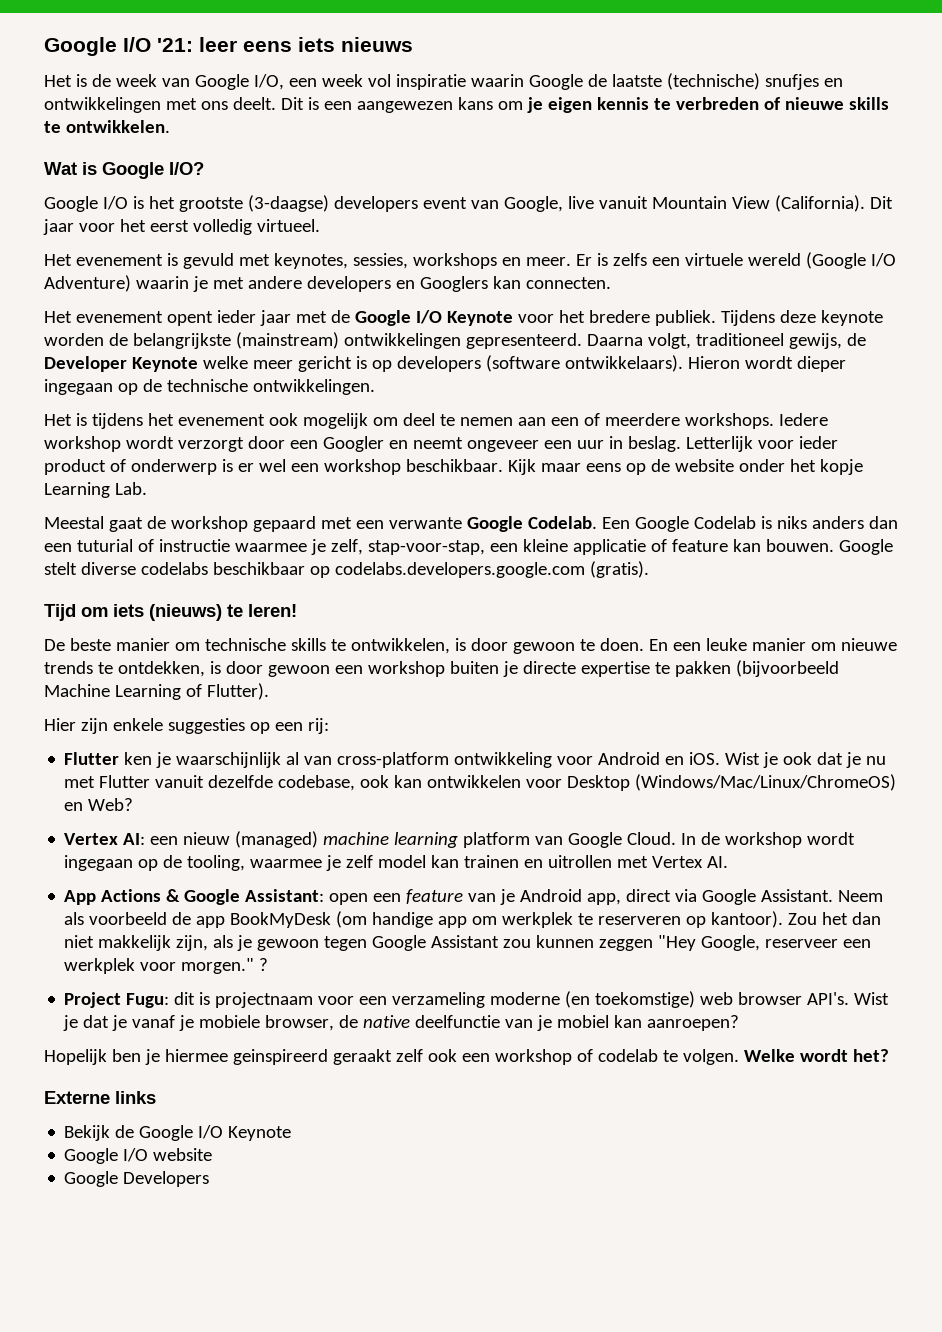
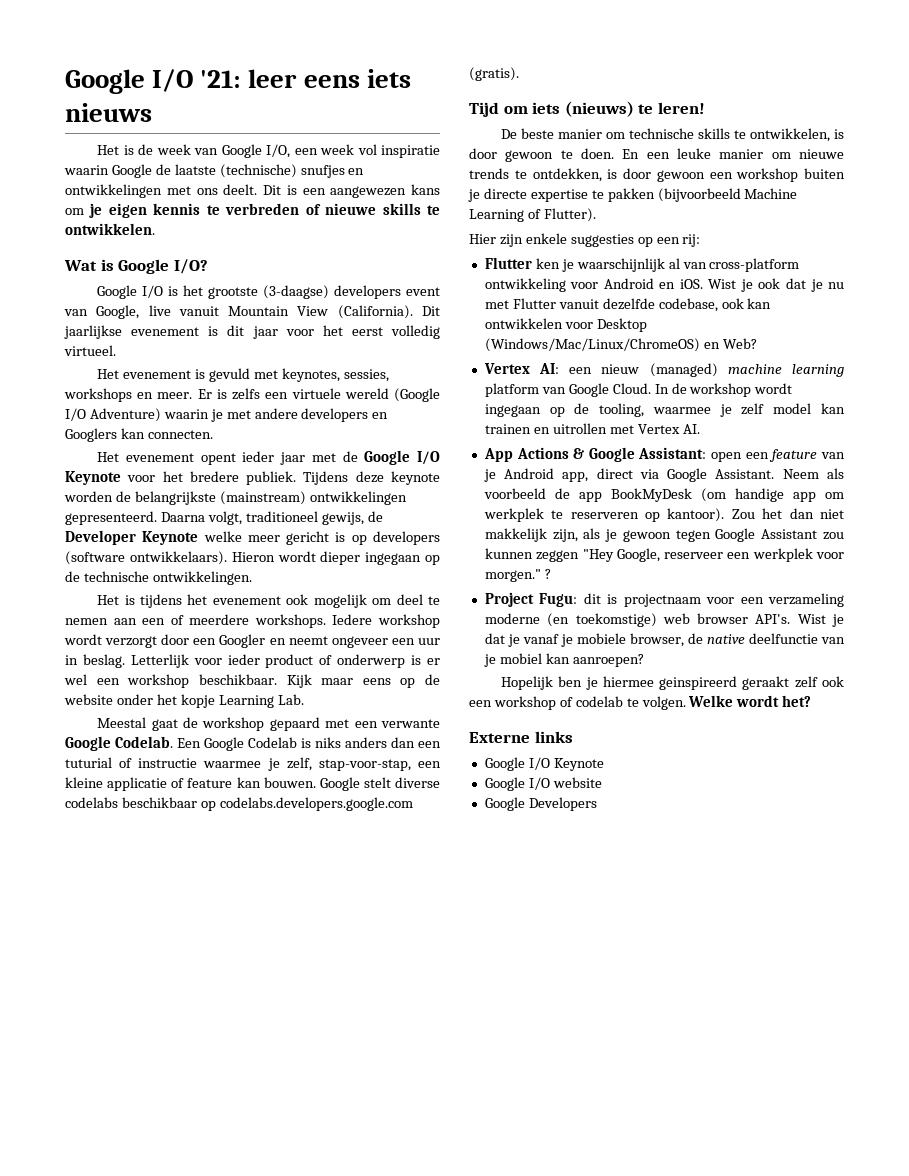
- Dit jaar voor het eerst volledig virtueel.
+ Dit jaarlijkse evenement is dit jaar voor het eerst volledig virtueel.
  Externe links
- Bekijk de Google I/O Keynote
+ Google I/O Keynote

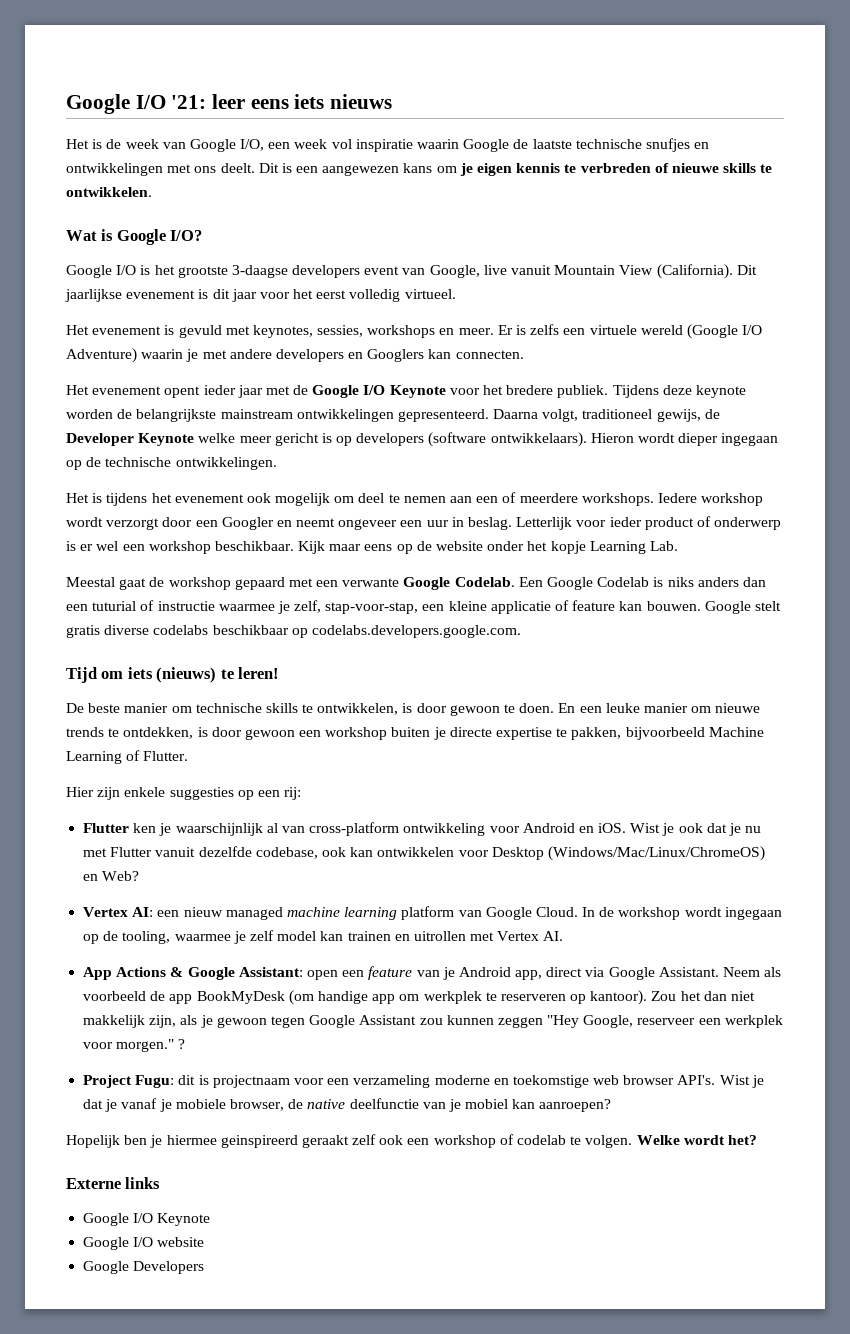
- Het is de week van Google I/O, een week vol inspiratie waarin Google de laatste (technische) snufjes en ontwikkelingen met ons deelt.
+ Het is de week van Google I/O, een week vol inspiratie waarin Google de laatste technische snufjes en ontwikkelingen met ons deelt.
- Google I/O is het grootste (3-daagse) developers event van Google, live vanuit Mountain View (California).
+ Google I/O is het grootste 3-daagse developers event van Google, live vanuit Mountain View (California).
- Tijdens deze keynote worden de belangrijkste (mainstream) ontwikkelingen gepresenteerd.
+ Tijdens deze keynote worden de belangrijkste mainstream ontwikkelingen gepresenteerd.
- Google stelt diverse codelabs beschikbaar op codelabs.developers.google.com (gratis).
+ Google stelt gratis diverse codelabs beschikbaar op codelabs.developers.google.com.
- En een leuke manier om nieuwe trends te ontdekken, is door gewoon een workshop buiten je directe expertise te pakken (bijvoorbeeld Machine Learning of Flutter).
+ En een leuke manier om nieuwe trends te ontdekken, is door gewoon een workshop buiten je directe expertise te pakken, bijvoorbeeld Machine Learning of Flutter.
- Vertex AI: een nieuw (managed) machine learning platform van Google Cloud.
+ Vertex AI: een nieuw managed machine learning platform van Google Cloud.
- Project Fugu: dit is projectnaam voor een verzameling moderne (en toekomstige) web browser API's.
+ Project Fugu: dit is projectnaam voor een verzameling moderne en toekomstige web browser API's.

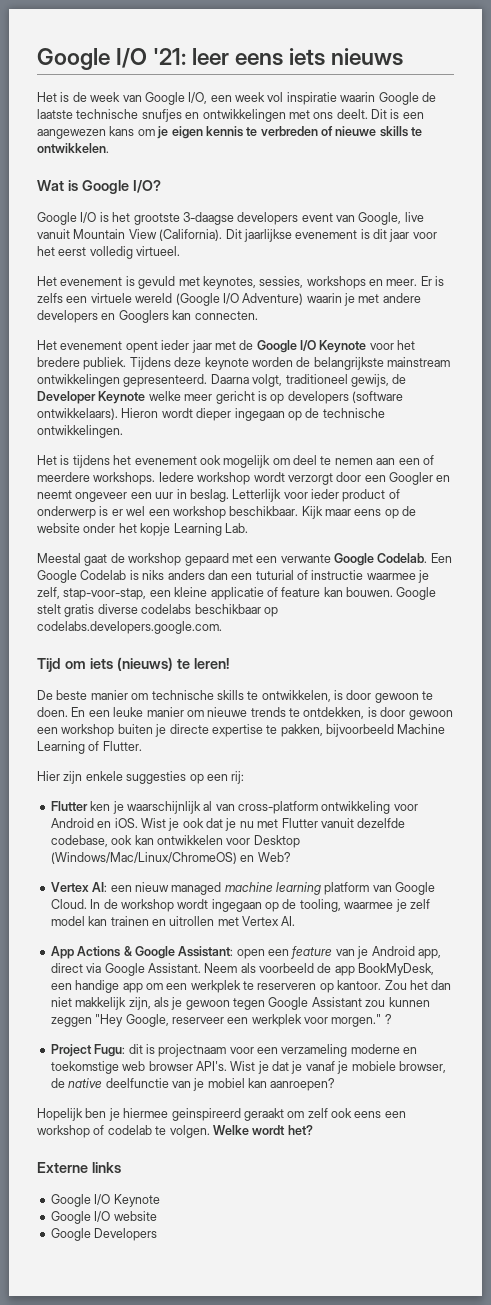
- Neem als voorbeeld de app BookMyDesk (om handige app om werkplek te reserveren op kantoor).
+ Neem als voorbeeld de app BookMyDesk, een handige app om een werkplek te reserveren op kantoor.
- Hopelijk ben je hiermee geinspireerd geraakt zelf ook een workshop of codelab te volgen.
+ Hopelijk ben je hiermee geinspireerd geraakt om zelf ook eens een workshop of codelab te volgen.

